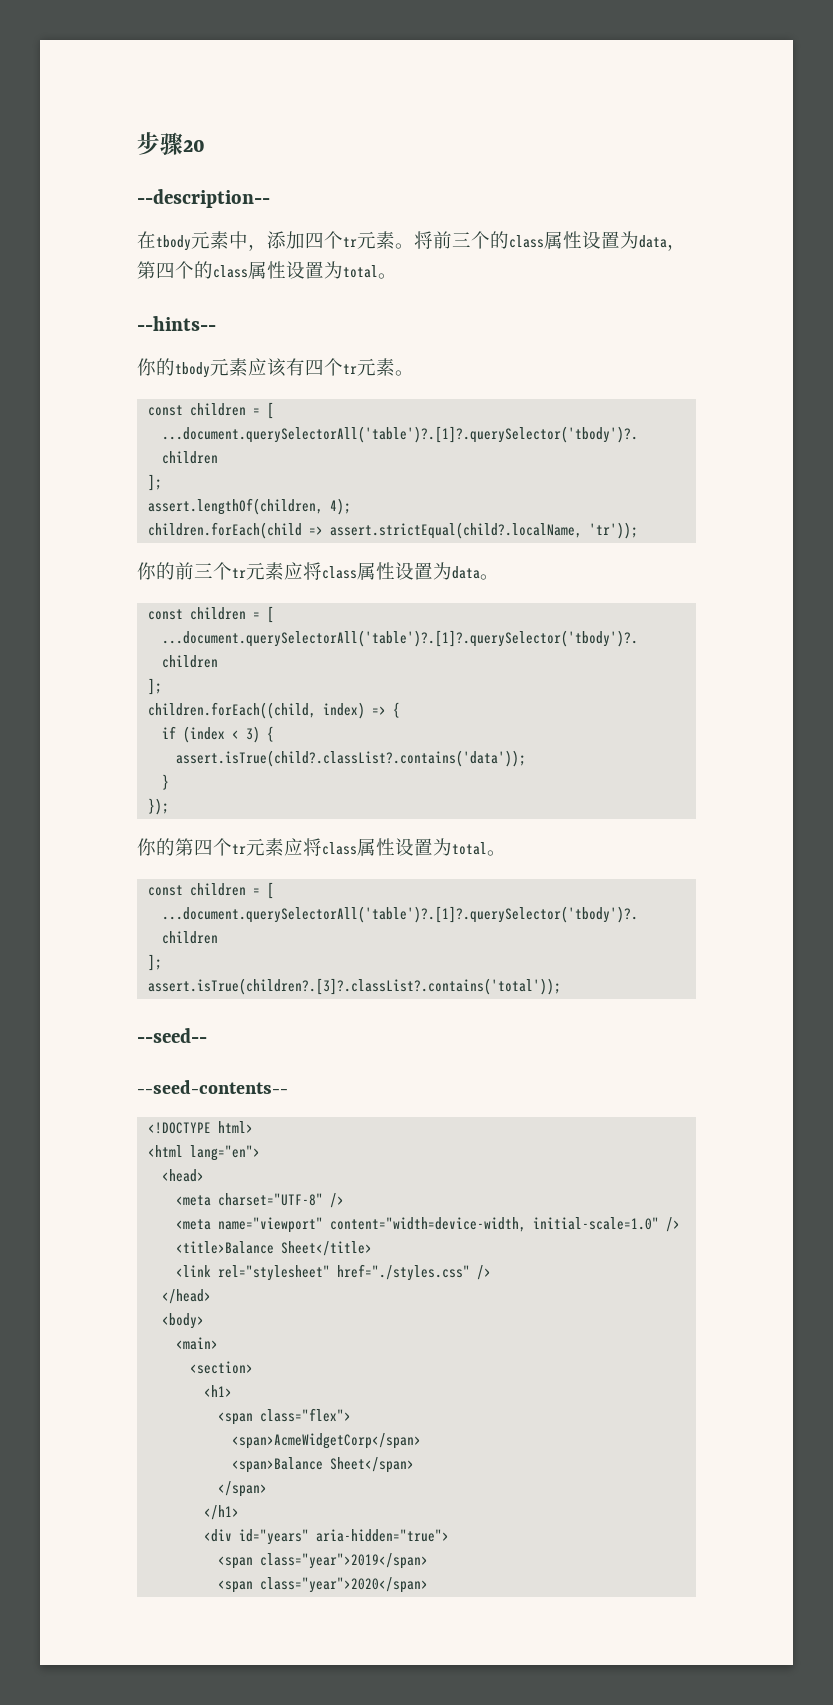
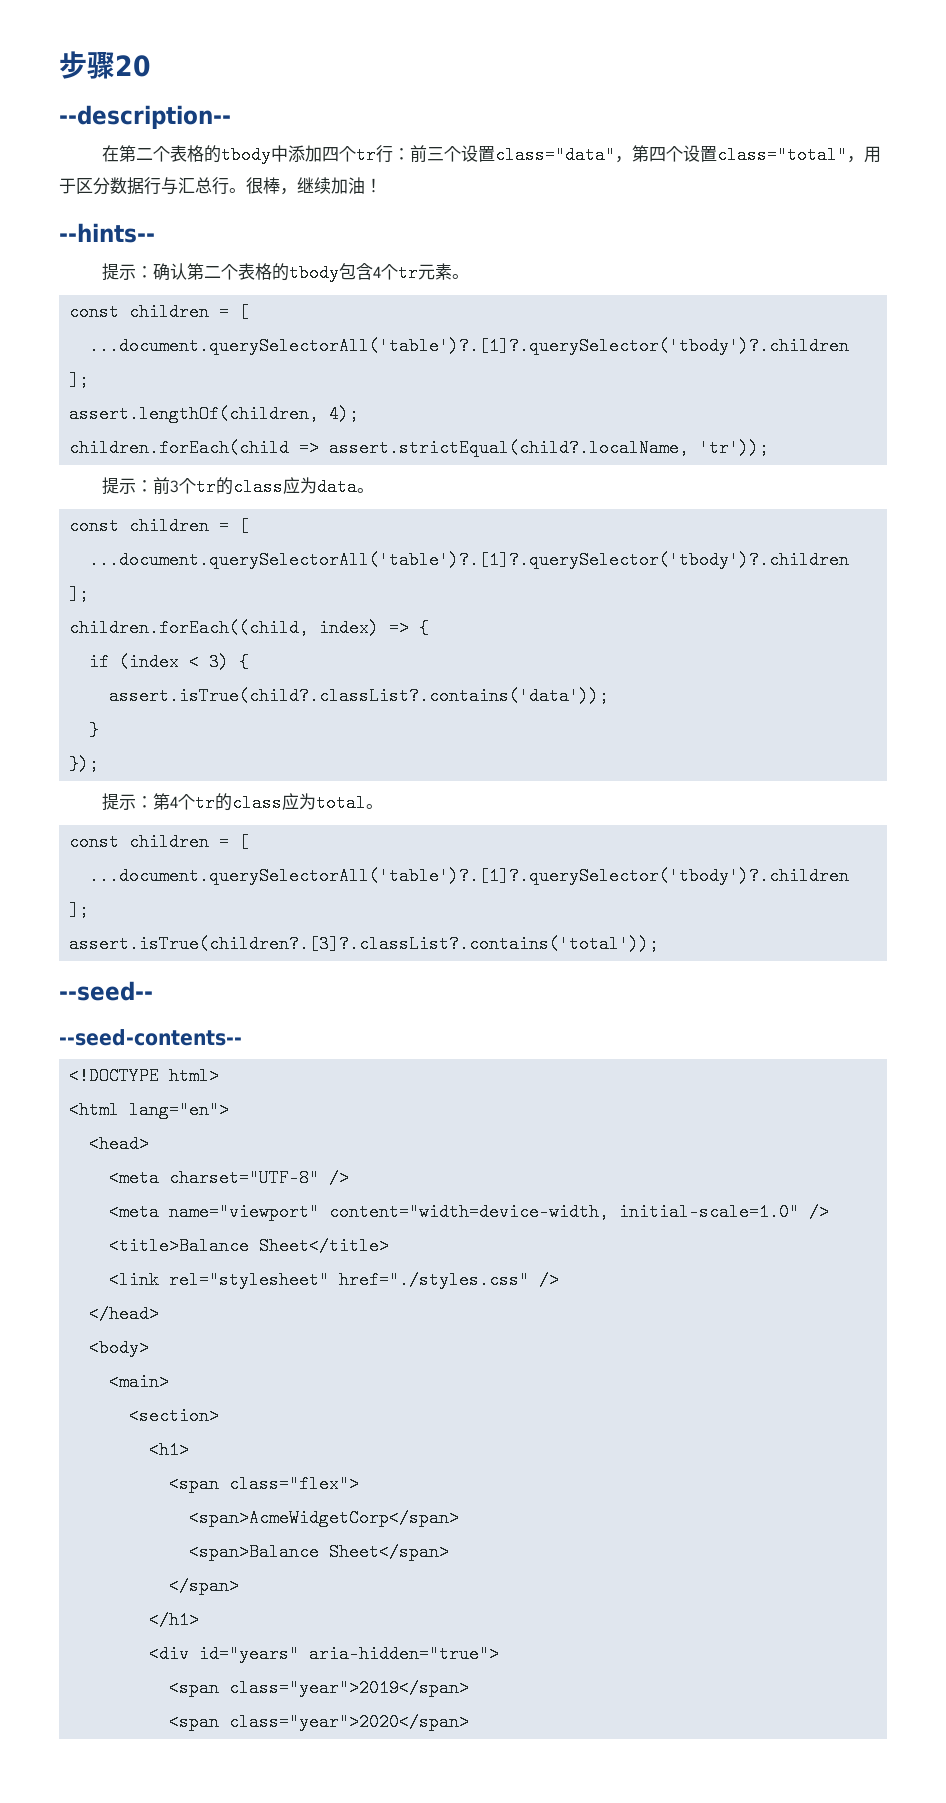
- 在tbody元素中，添加四个tr元素。将前三个的class属性设置为data，第四个的class属性设置为total。
+ 在第二个表格的tbody中添加四个tr行：前三个设置class="data"，第四个设置class="total"，用于区分数据行与汇总行。很棒，继续加油！
  --hints--
- 你的tbody元素应该有四个tr元素。
+ 提示：确认第二个表格的tbody包含4个tr元素。
- 你的前三个tr元素应将class属性设置为data。
+ 提示：前3个tr的class应为data。
- 你的第四个tr元素应将class属性设置为total。
+ 提示：第4个tr的class应为total。

